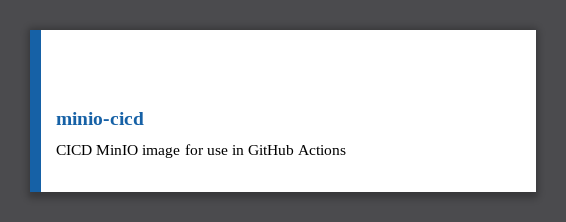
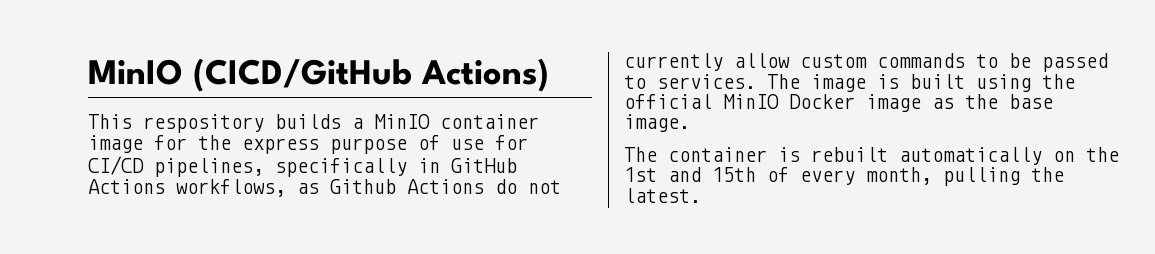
- minio-cicd
- CICD MinIO image for use in GitHub Actions
+ MinIO (CICD/GitHub Actions)
+ This respository builds a MinIO container image for the express purpose of use for CI/CD pipelines, specifically in GitHub Actions workflows, as Github Actions do not currently allow custom commands to be passed to services. The image is built using the official MinIO Docker image as the base image.
+ The container is rebuilt automatically on the 1st and 15th of every month, pulling the latest.

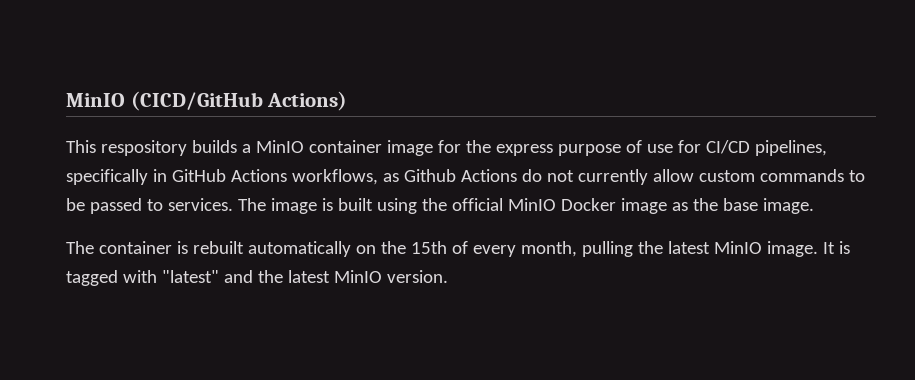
- The container is rebuilt automatically on the 1st and 15th of every month, pulling the latest.
+ The container is rebuilt automatically on the 15th of every month, pulling the latest MinIO image. It is tagged with "latest" and the latest MinIO version.

